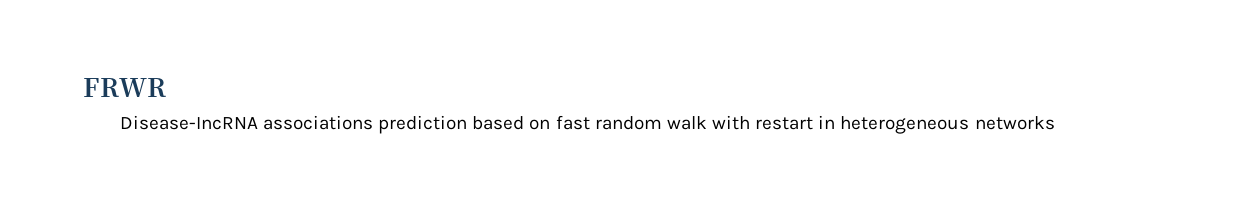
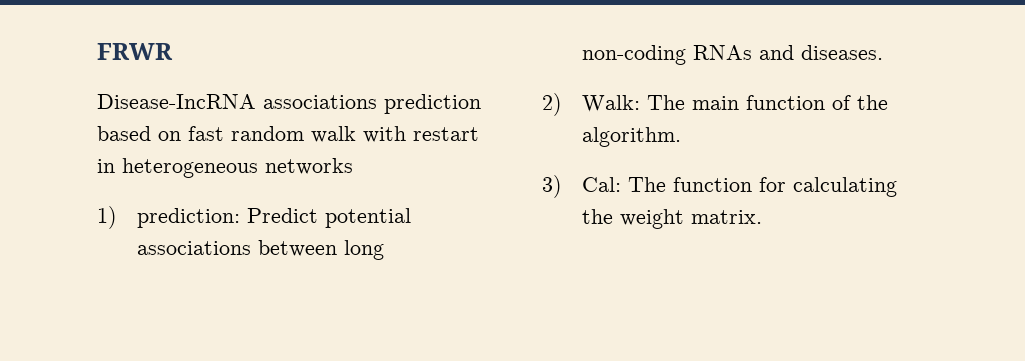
+ 1) prediction: Predict potential associations between long non-coding RNAs and diseases.
+ 2) Walk: The main function of the algorithm.
+ 3) Cal: The function for calculating the weight matrix.

